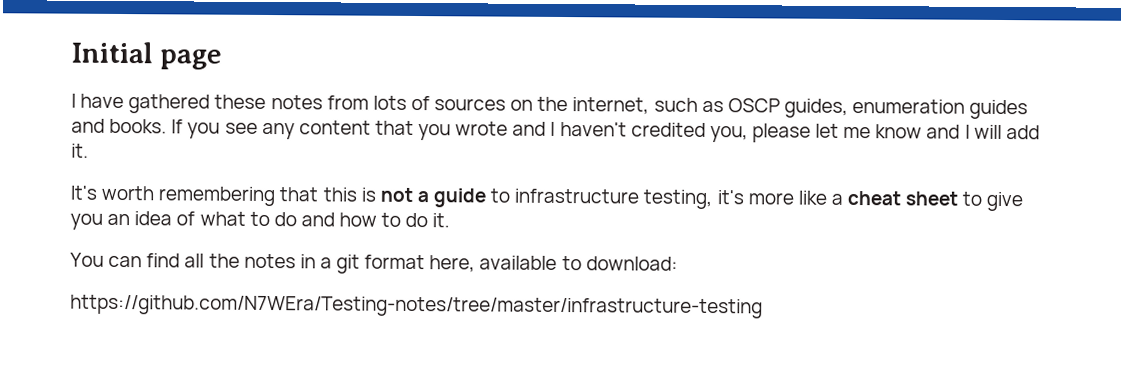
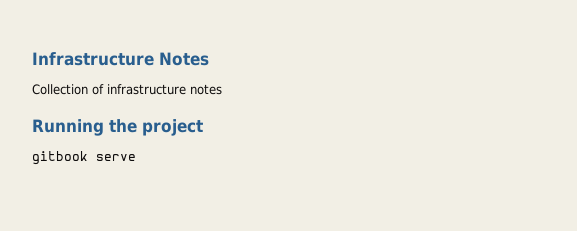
- Initial page
- I have gathered these notes from lots of sources on the internet, such as OSCP guides, enumeration guides and books. If you see any content that you wrote and I haven't credited you, please let me know and I will add it.
- It's worth remembering that this is not a guide to infrastructure testing, it's more like a cheat sheet to give you an idea of what to do and how to do it.
- You can find all the notes in a git format here, available to download:
- https://github.com/N7WEra/Testing-notes/tree/master/infrastructure-testing
+ Infrastructure Notes
+ Collection of infrastructure notes
+ Running the project
+ gitbook serve

